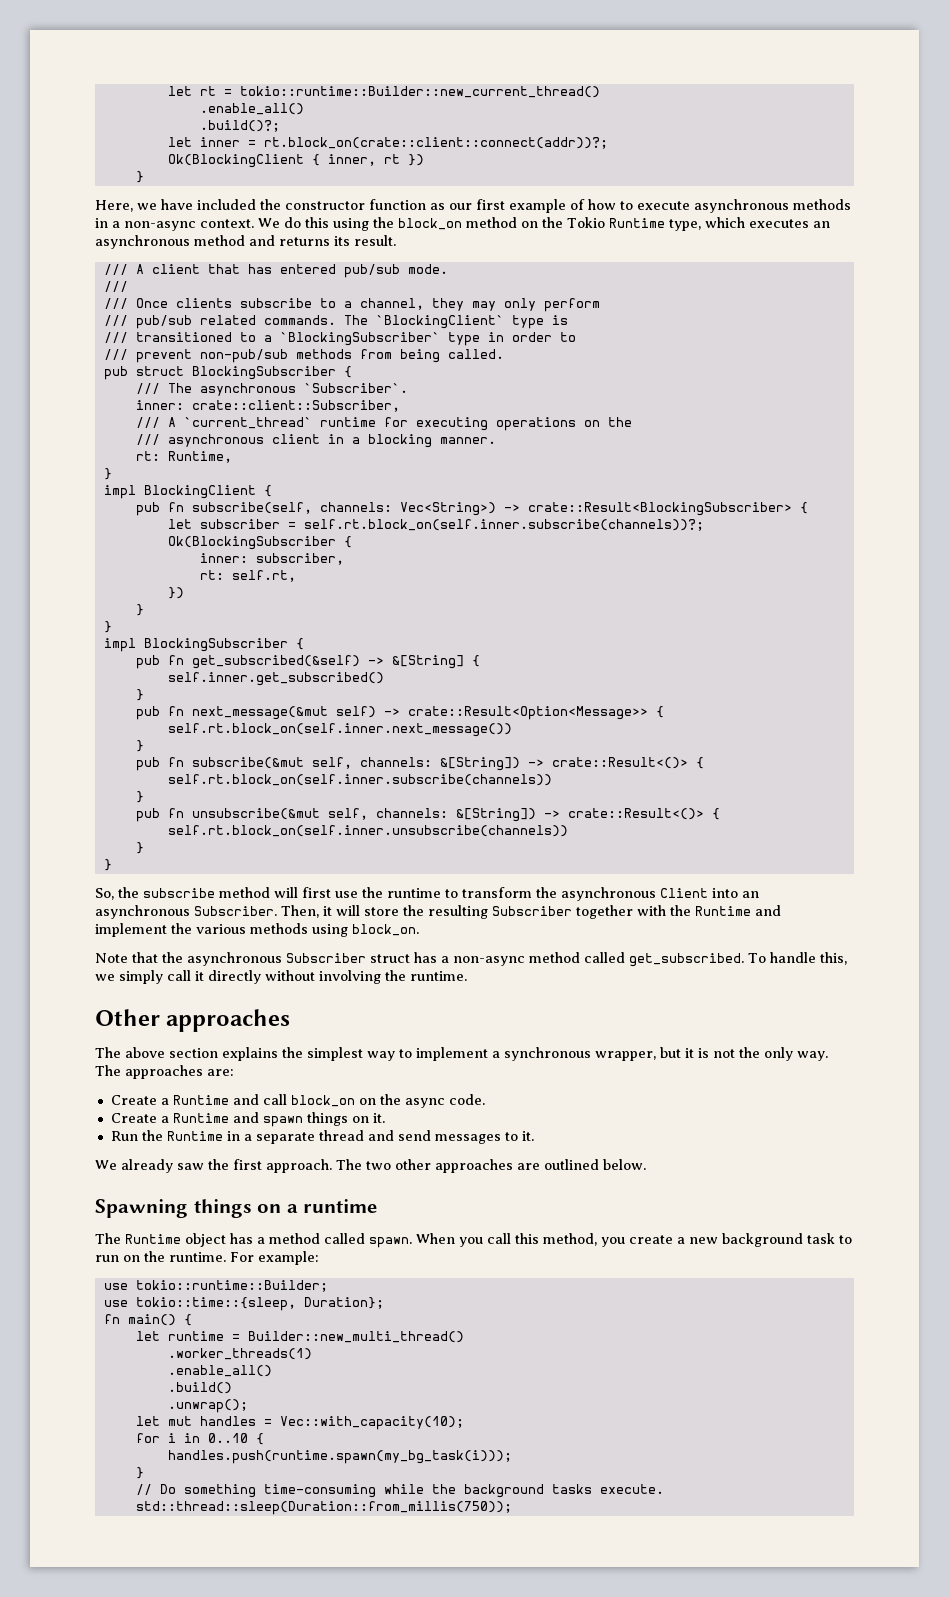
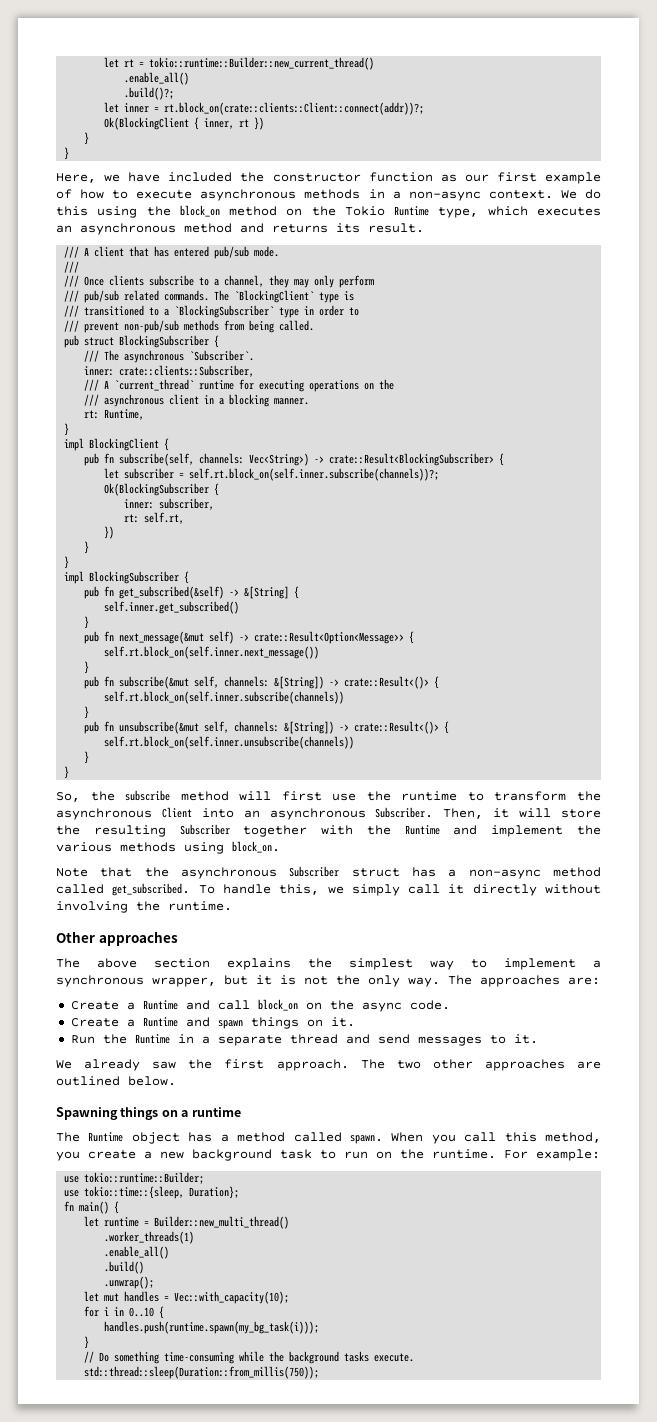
- let inner = rt.block_on(crate::client::connect(addr))?;
+ let inner = rt.block_on(crate::clients::Client::connect(addr))?;
  Ok(BlockingClient { inner, rt })
+ }
- inner: crate::client::Subscriber,
+ inner: crate::clients::Subscriber,

